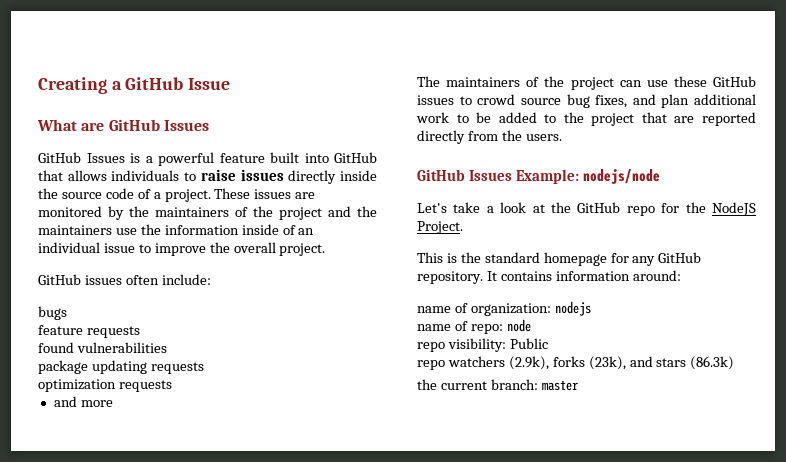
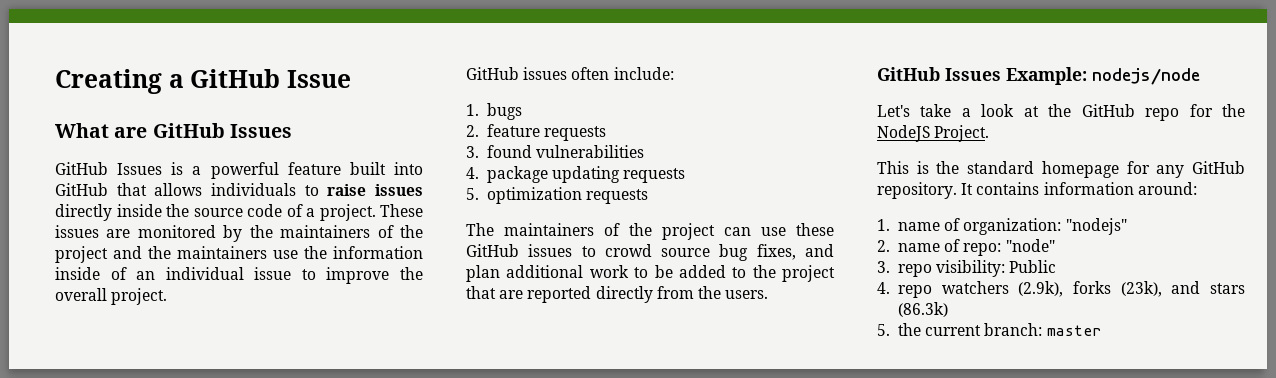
- bugs
+ 1. bugs
- feature requests
+ 2. feature requests
- found vulnerabilities
+ 3. found vulnerabilities
- package updating requests
+ 4. package updating requests
- optimization requests
+ 5. optimization requests
- and more
- name of organization: nodejs
- name of repo: node
- repo visibility: Public
+ 1. name of organization: "nodejs"
+ 2. name of repo: "node"
+ 3. repo visibility: Public
- repo watchers (2.9k), forks (23k), and stars (86.3k)
+ 4. repo watchers (2.9k), forks (23k), and stars (86.3k)
- the current branch: master
+ 5. the current branch: master

